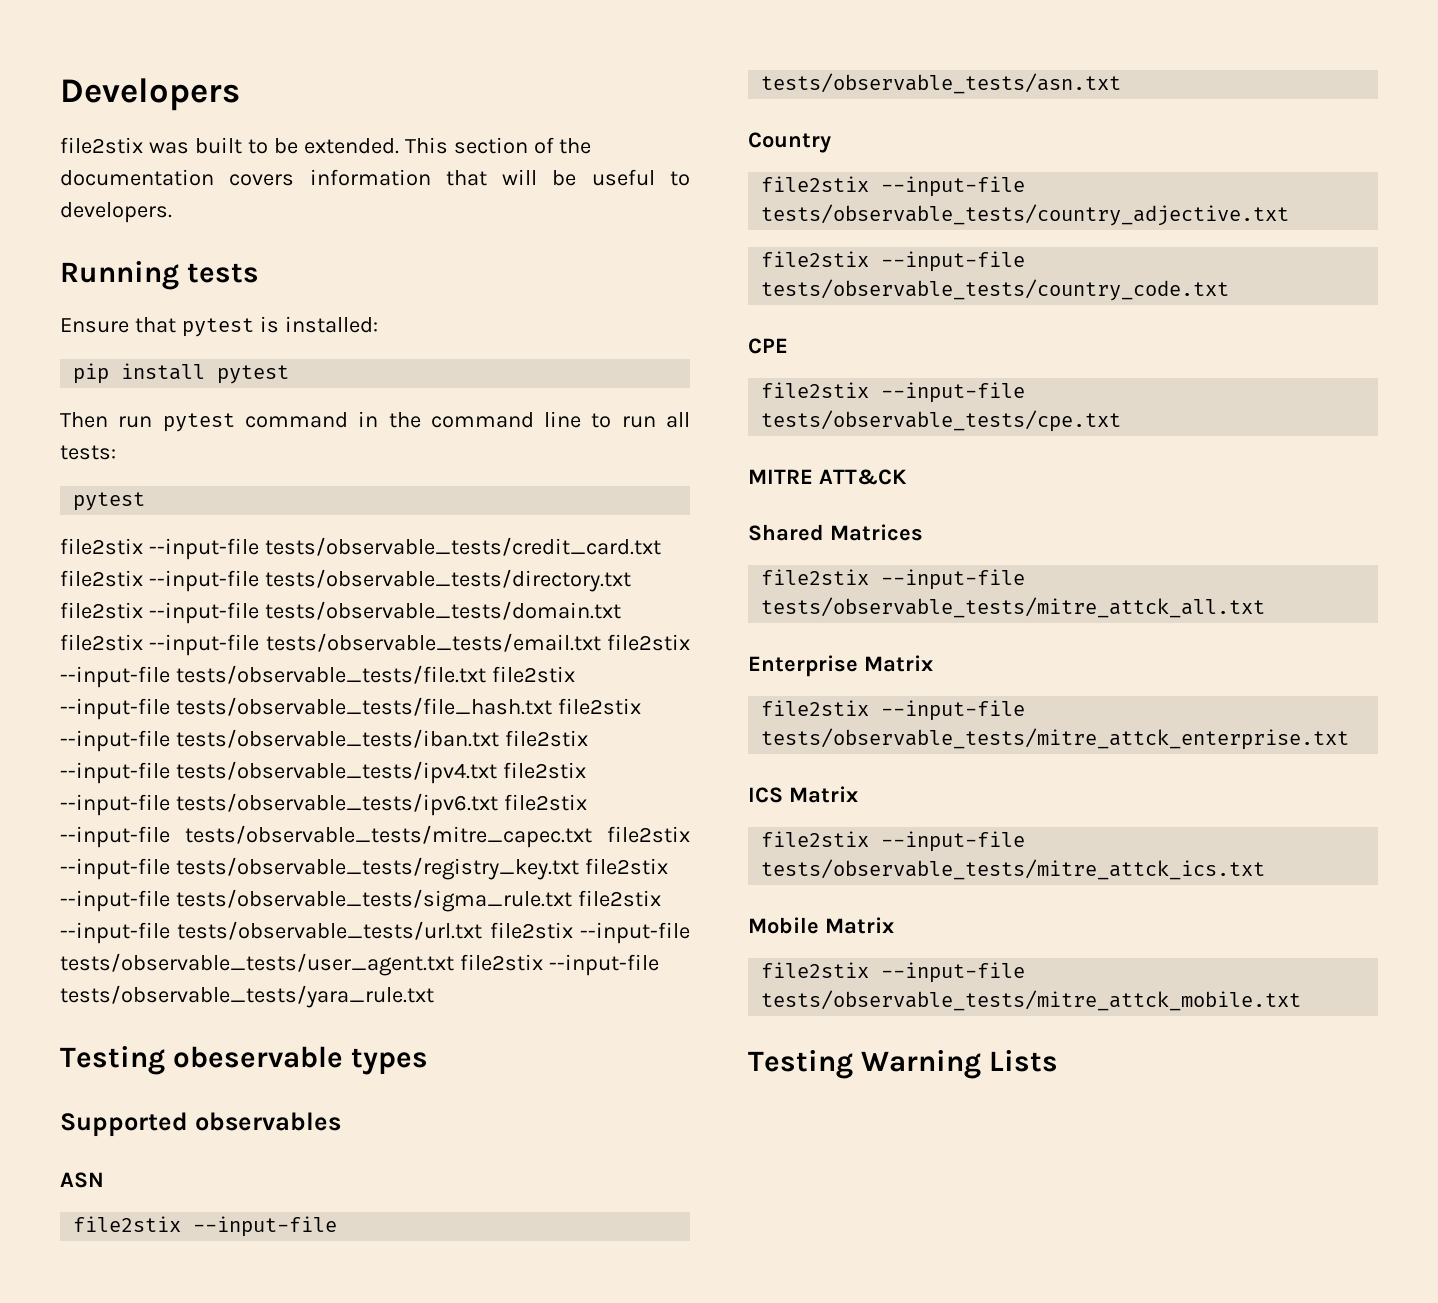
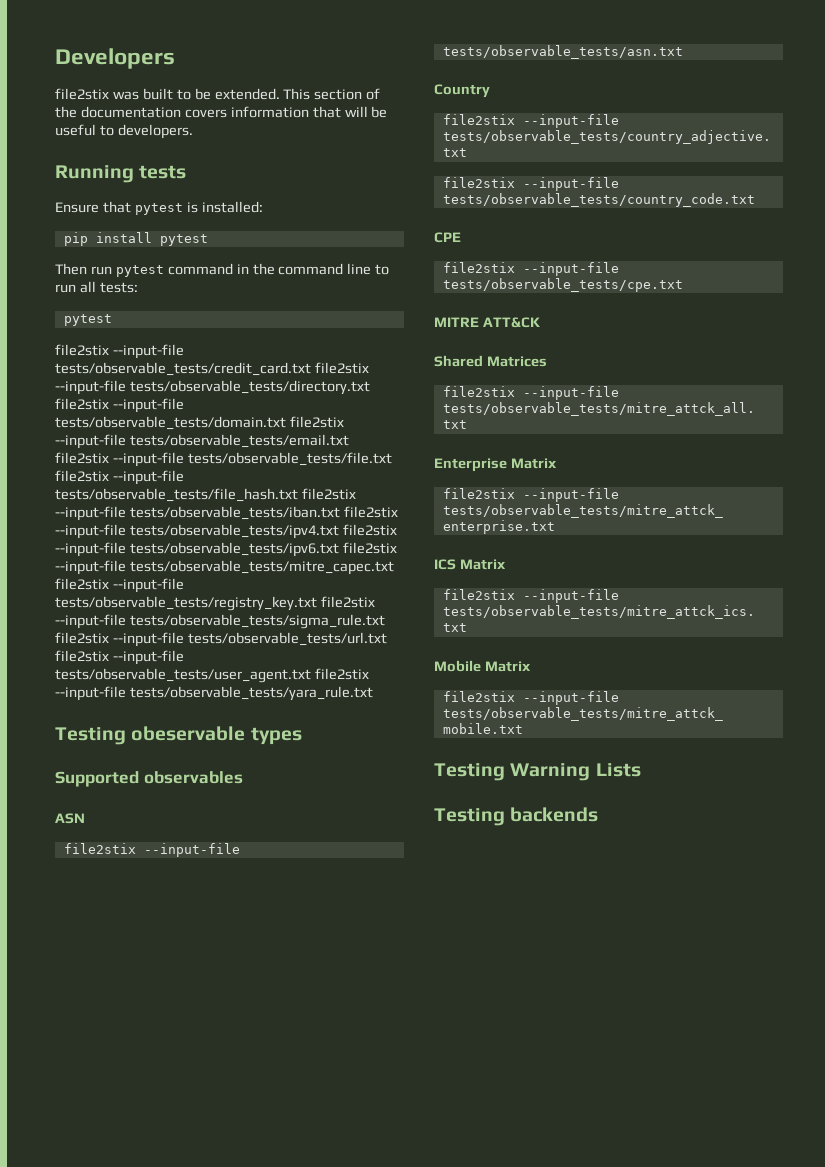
+ Testing backends

